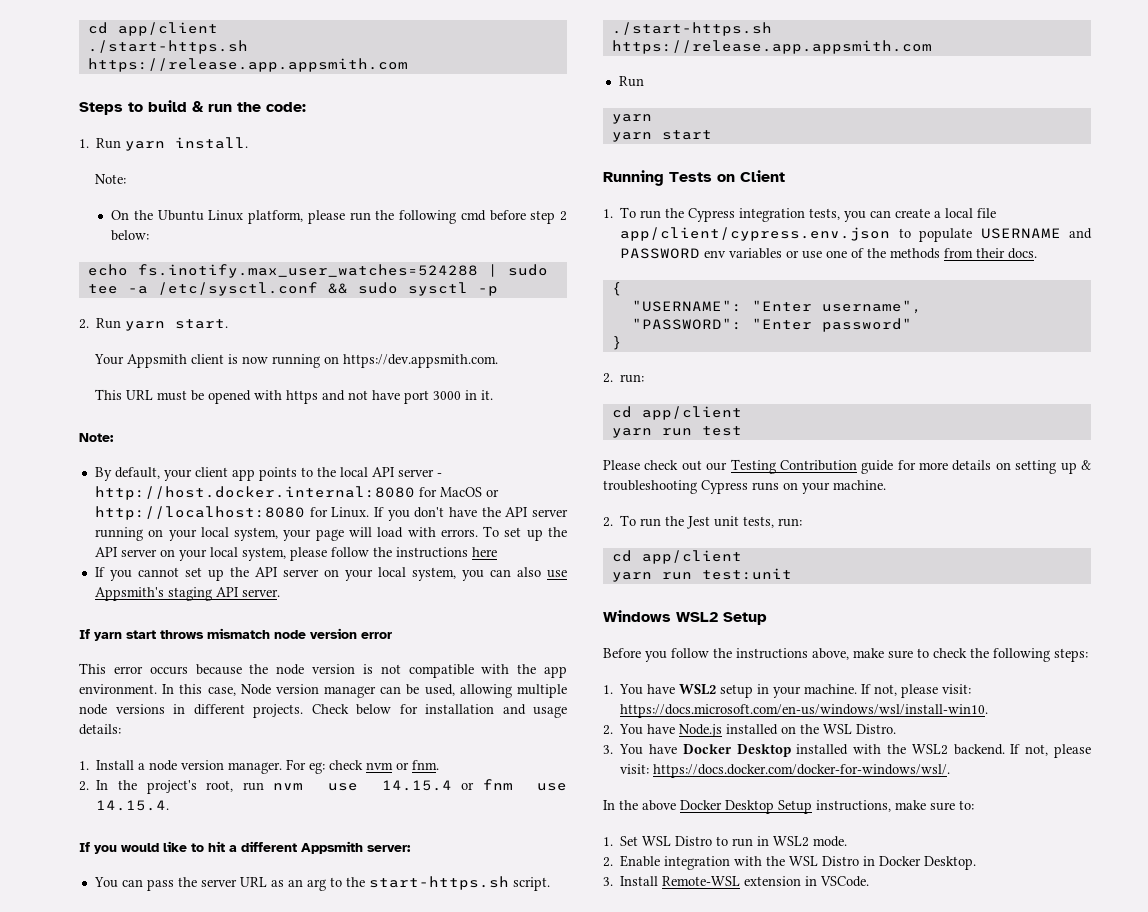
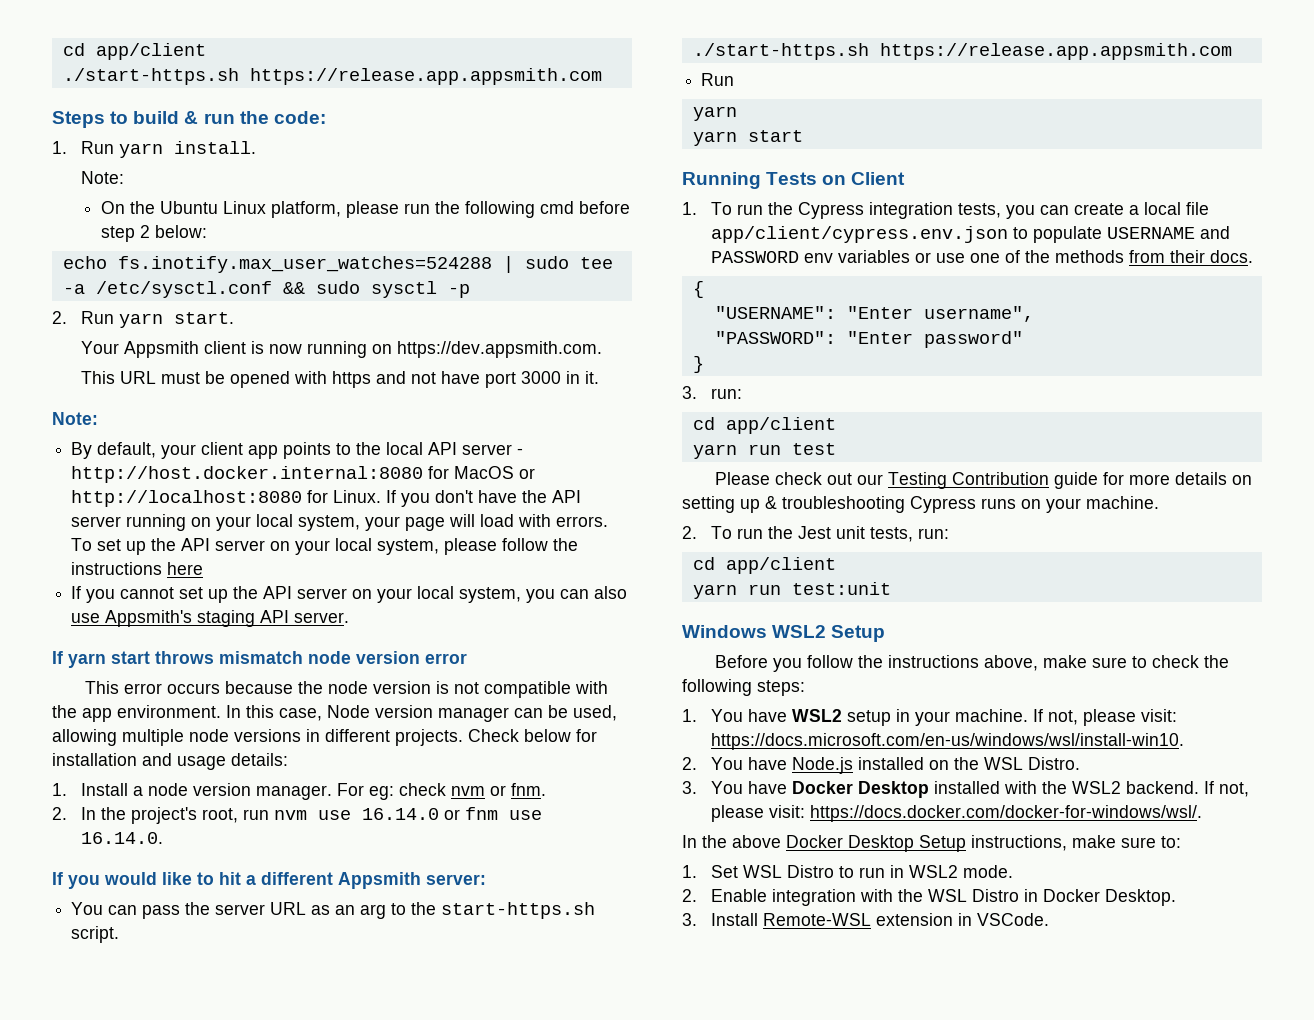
- 2. In the project's root, run nvm use 14.15.4 or fnm use 14.15.4.
+ 2. In the project's root, run nvm use 16.14.0 or fnm use 16.14.0.
- 2. run:
+ 3. run:

